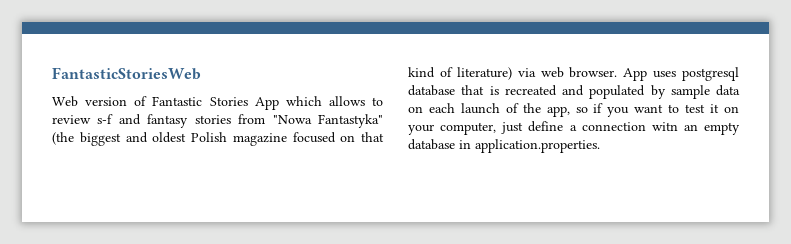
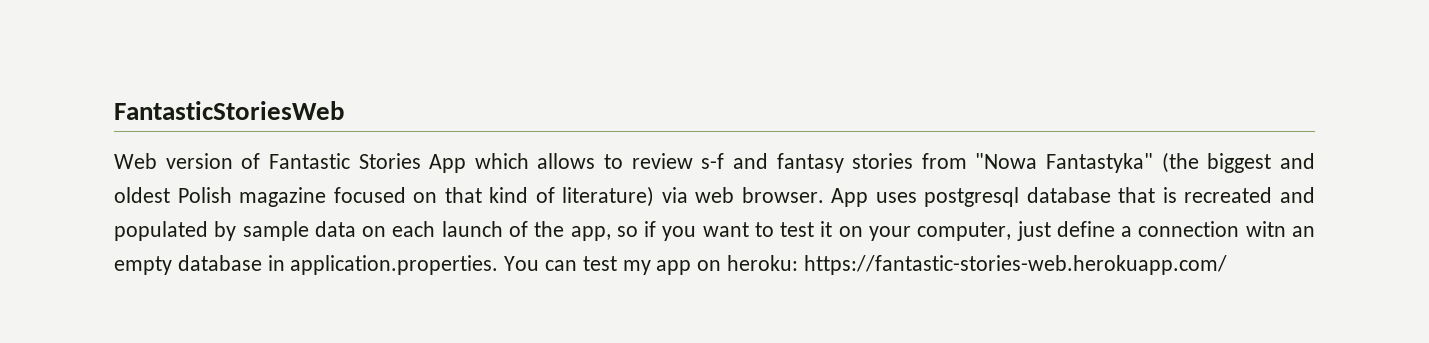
- App uses postgresql database that is recreated and populated by sample data on each launch of the app, so if you want to test it on your computer, just define a connection witn an empty database in application.properties.
+ App uses postgresql database that is recreated and populated by sample data on each launch of the app, so if you want to test it on your computer, just define a connection witn an empty database in application.properties. You can test my app on heroku: https://fantastic-stories-web.herokuapp.com/

